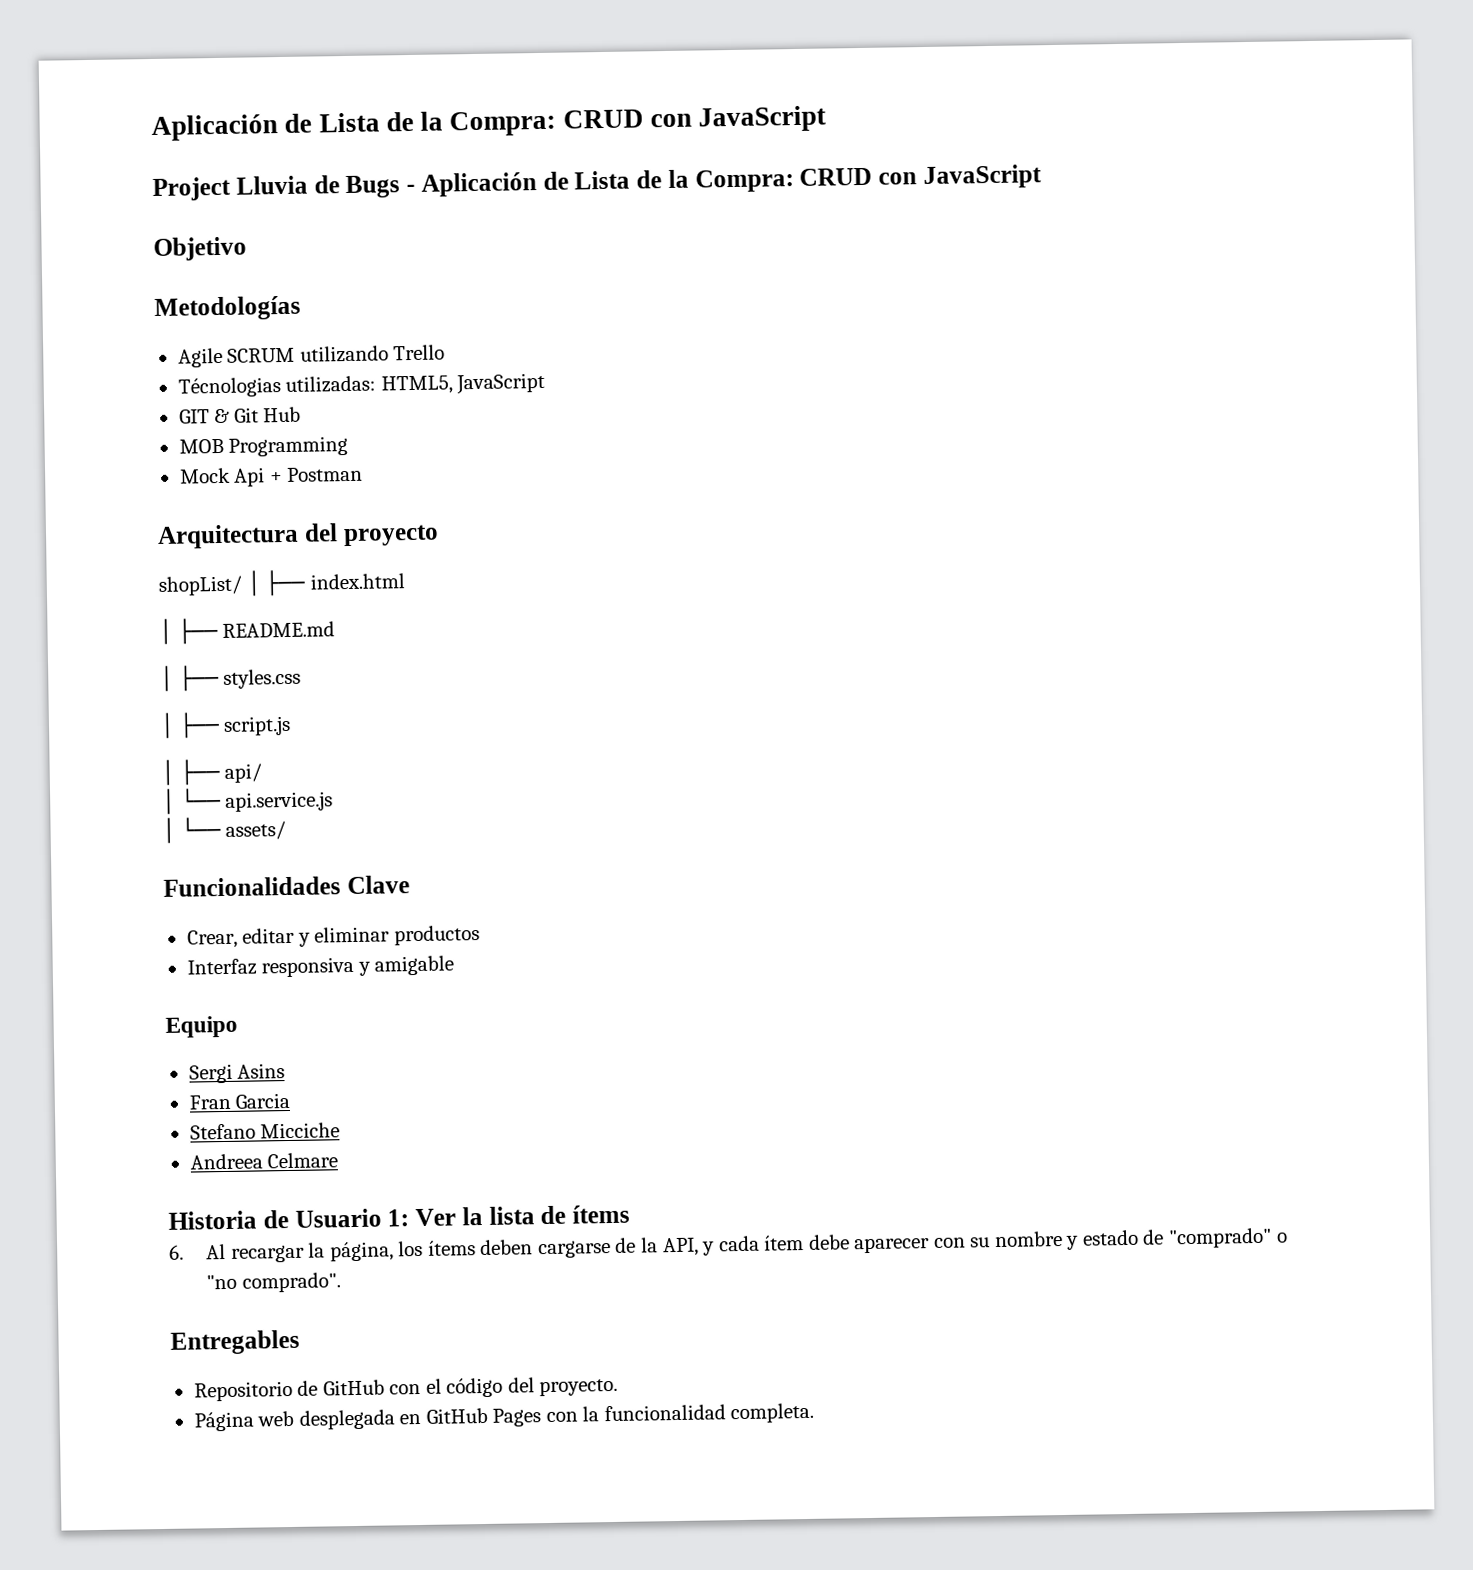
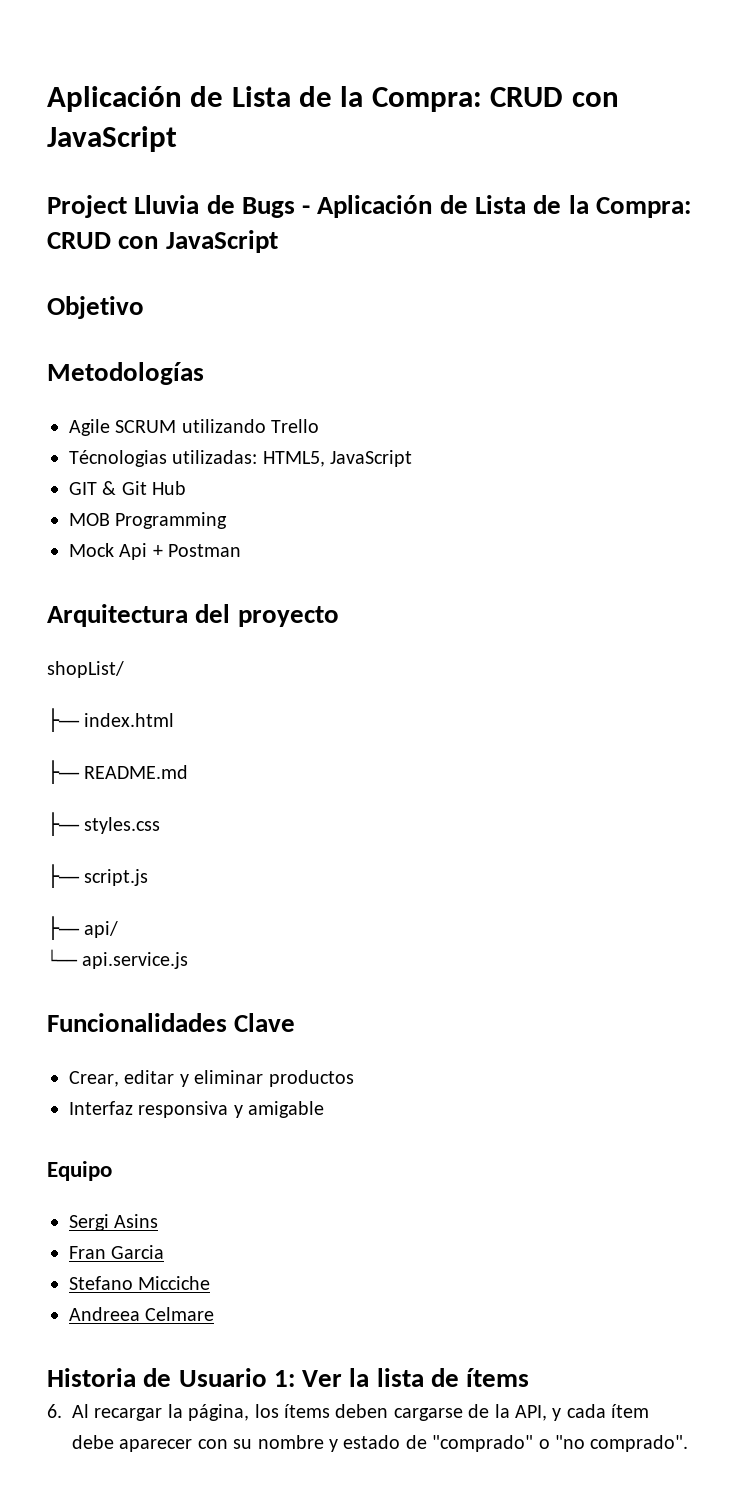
- shopList/ │ ├── index.html
+ shopList/
+ ├── index.html
- │ ├── README.md
+ ├── README.md
- │ ├── styles.css
+ ├── styles.css
- │ ├── script.js
+ ├── script.js
- │ ├── api/
+ ├── api/
- │ └── api.service.js
+ └── api.service.js
- │ └── assets/
- Entregables
- Repositorio de GitHub con el código del proyecto.
- Página web desplegada en GitHub Pages con la funcionalidad completa.

